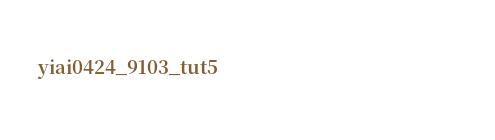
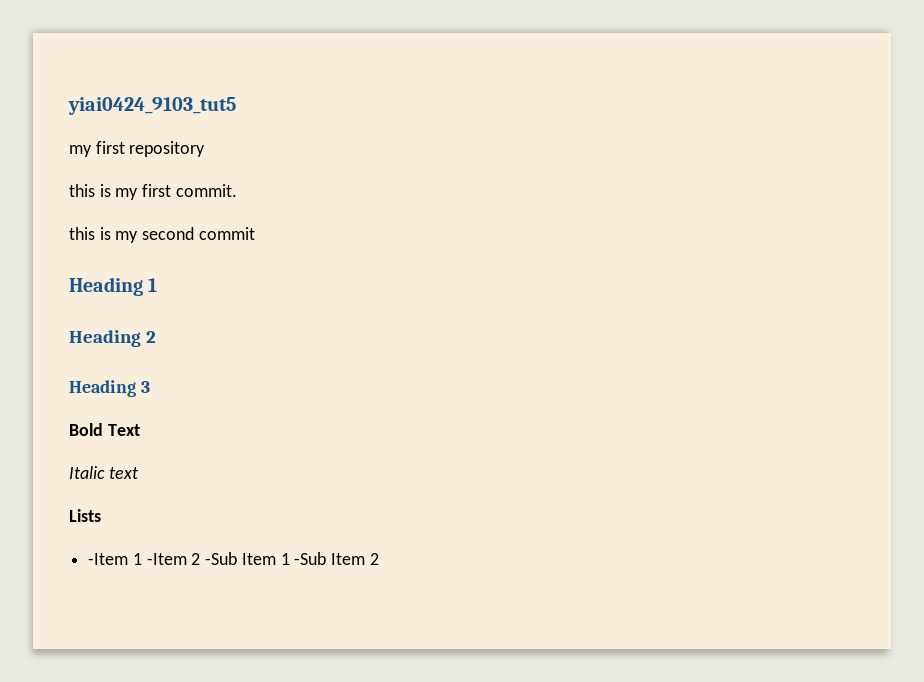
+ my first repository
+ this is my first commit.
+ this is my second commit
+ Heading 1
+ Heading 2
+ Heading 3
+ Bold Text
+ Italic text
+ Lists
+ -Item 1 -Item 2 -Sub Item 1 -Sub Item 2

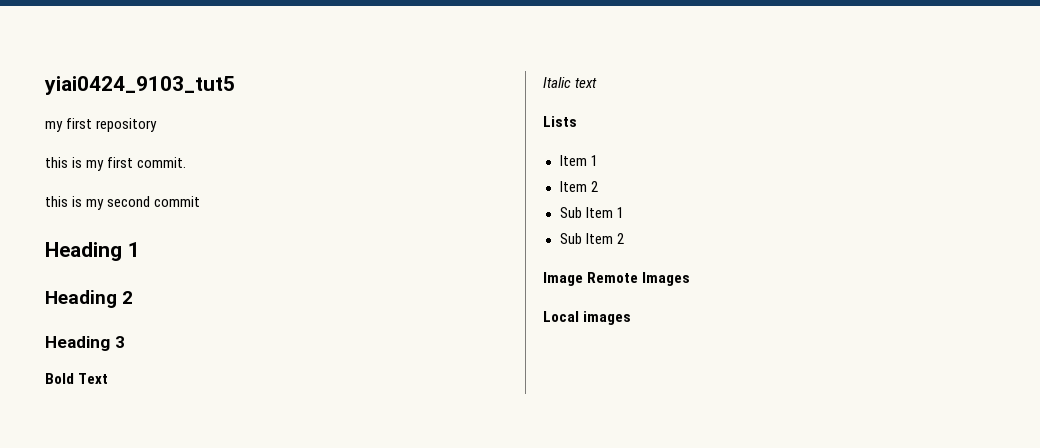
  Lists
- -Item 1 -Item 2 -Sub Item 1 -Sub Item 2
+ Item 1
+ Item 2
+ Sub Item 1
+ Sub Item 2
+ Image Remote Images
+ Local images

